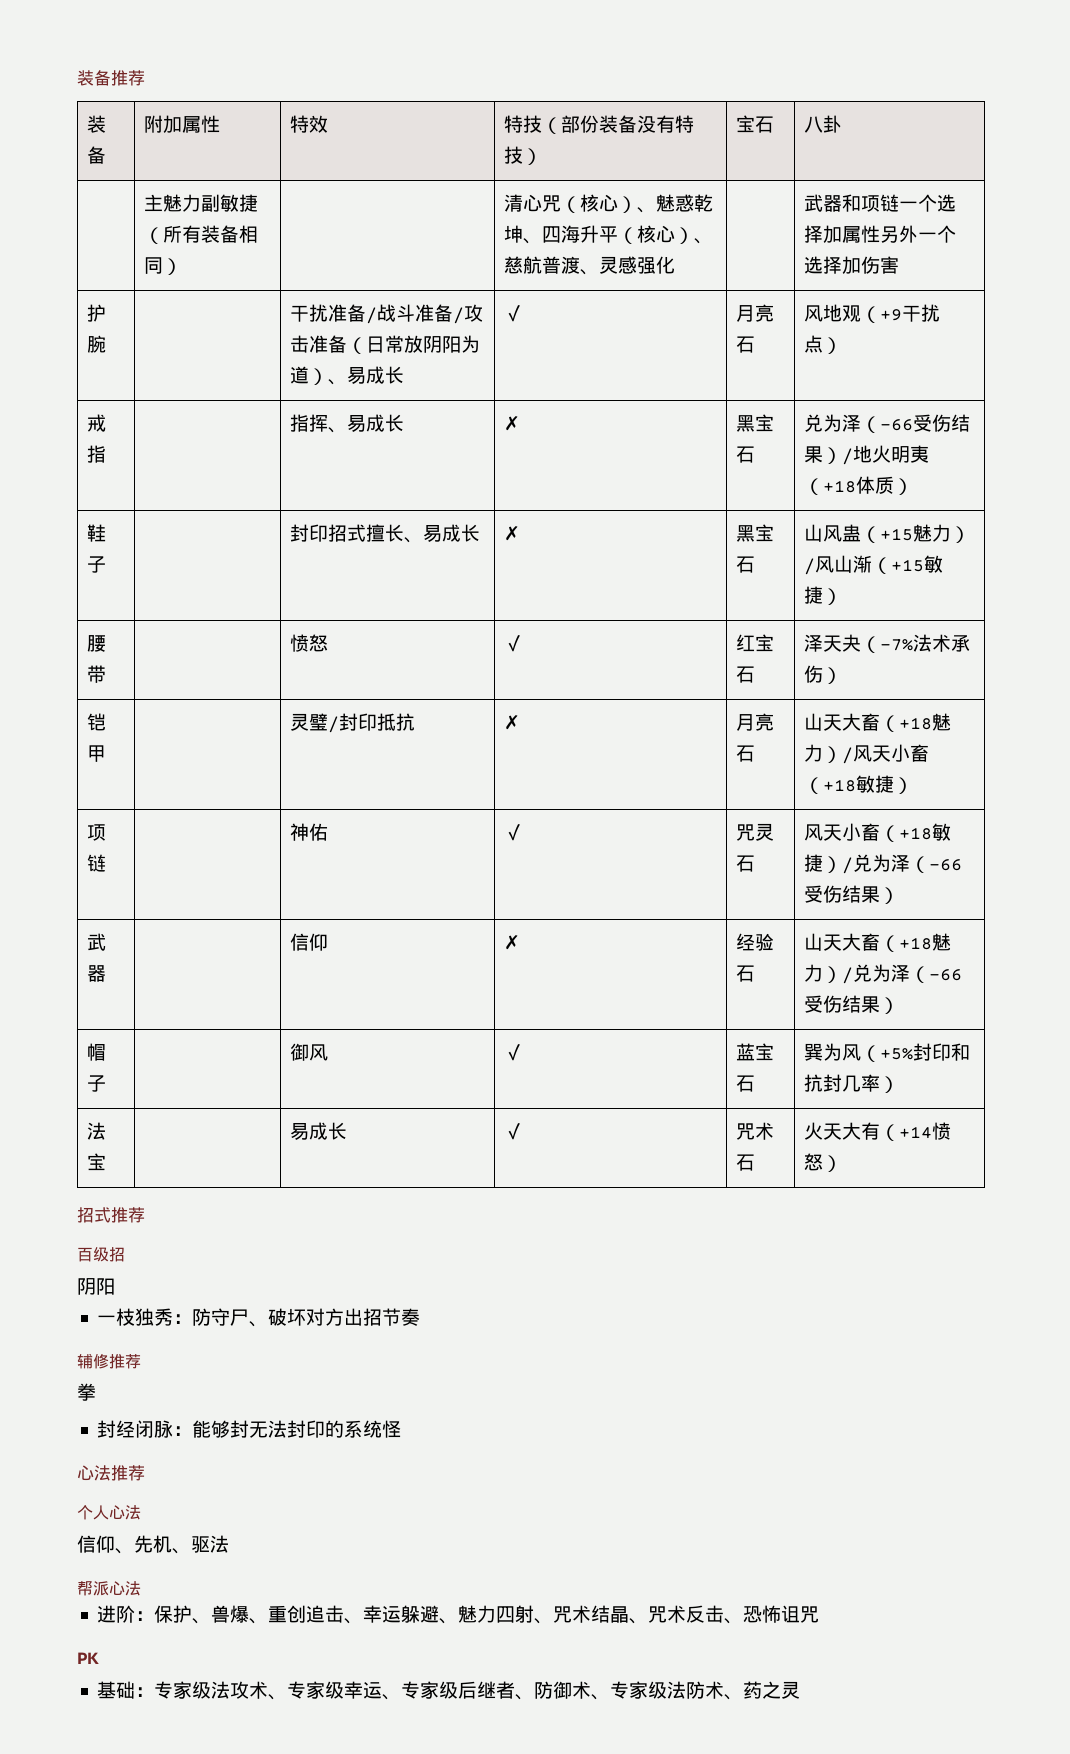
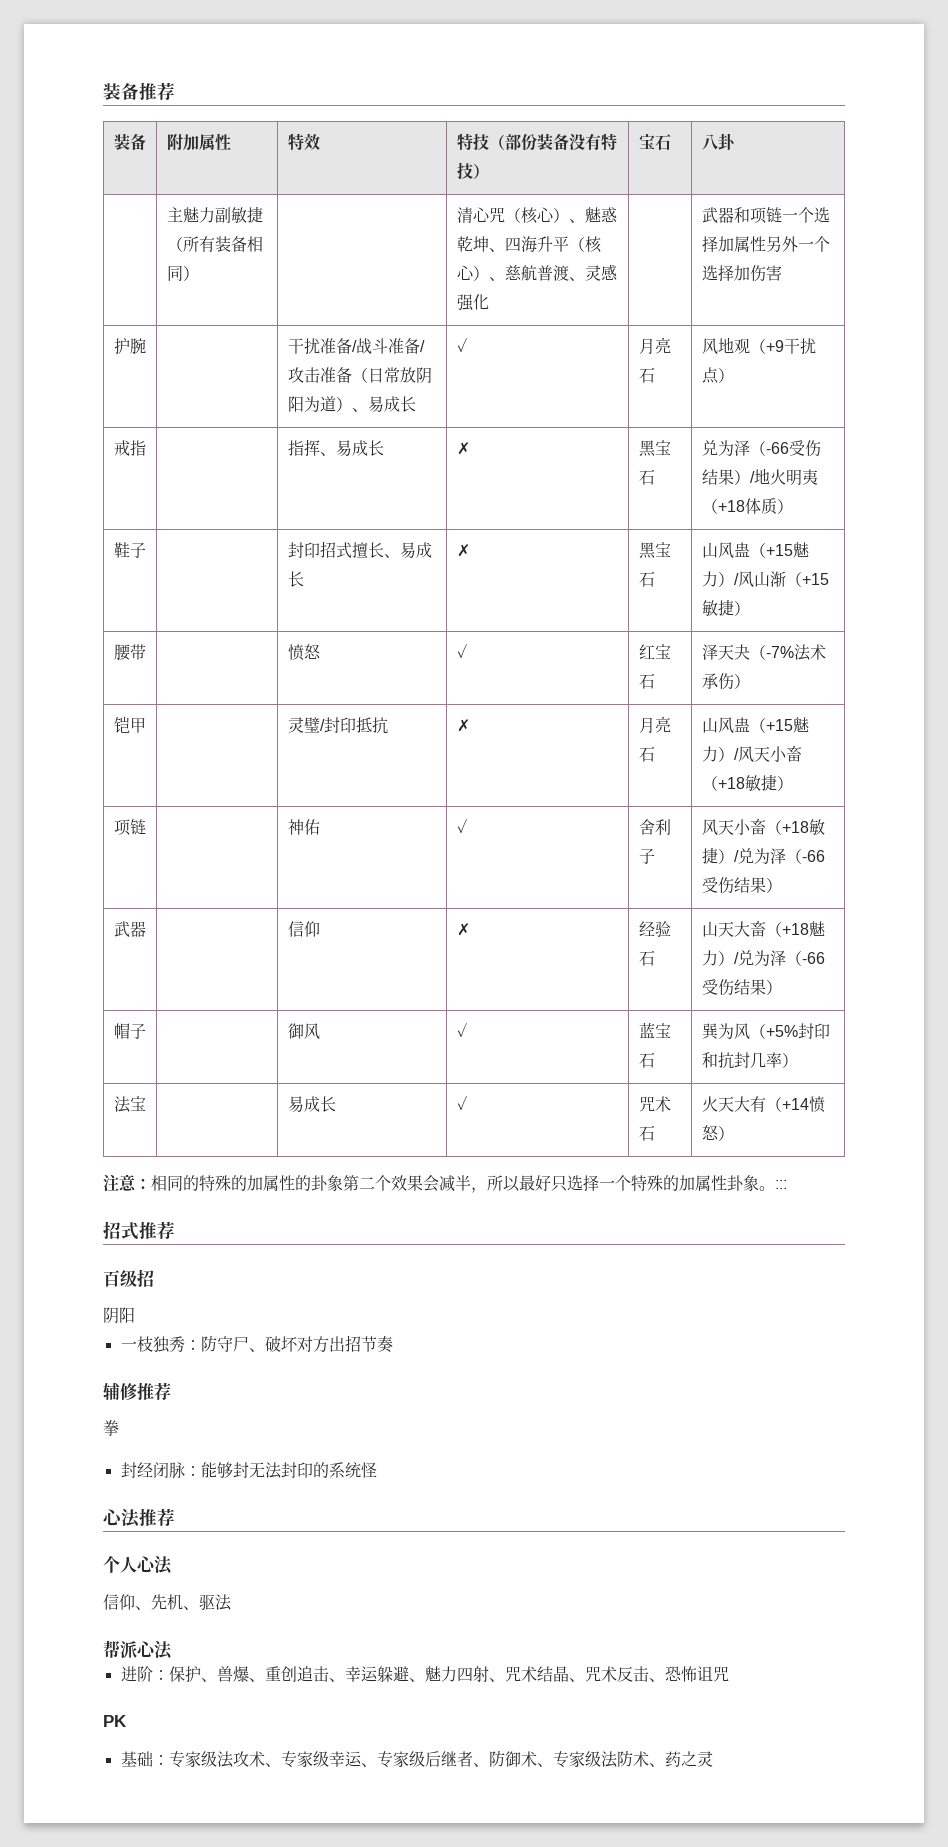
- 铠甲 | | 灵璧/封印抵抗 | ✗ | 月亮石 | 山天大畜（+18魅力）/风天小畜（+18敏捷）
+ 铠甲 | | 灵璧/封印抵抗 | ✗ | 月亮石 | 山风蛊（+15魅力）/风天小畜（+18敏捷）
- 项链 | | 神佑 | ✓ | 咒灵石 | 风天小畜（+18敏捷）/兑为泽（-66受伤结果）
+ 项链 | | 神佑 | ✓ | 舍利子 | 风天小畜（+18敏捷）/兑为泽（-66受伤结果）
+ 注意：相同的特殊的加属性的卦象第二个效果会减半，所以最好只选择一个特殊的加属性卦象。:::

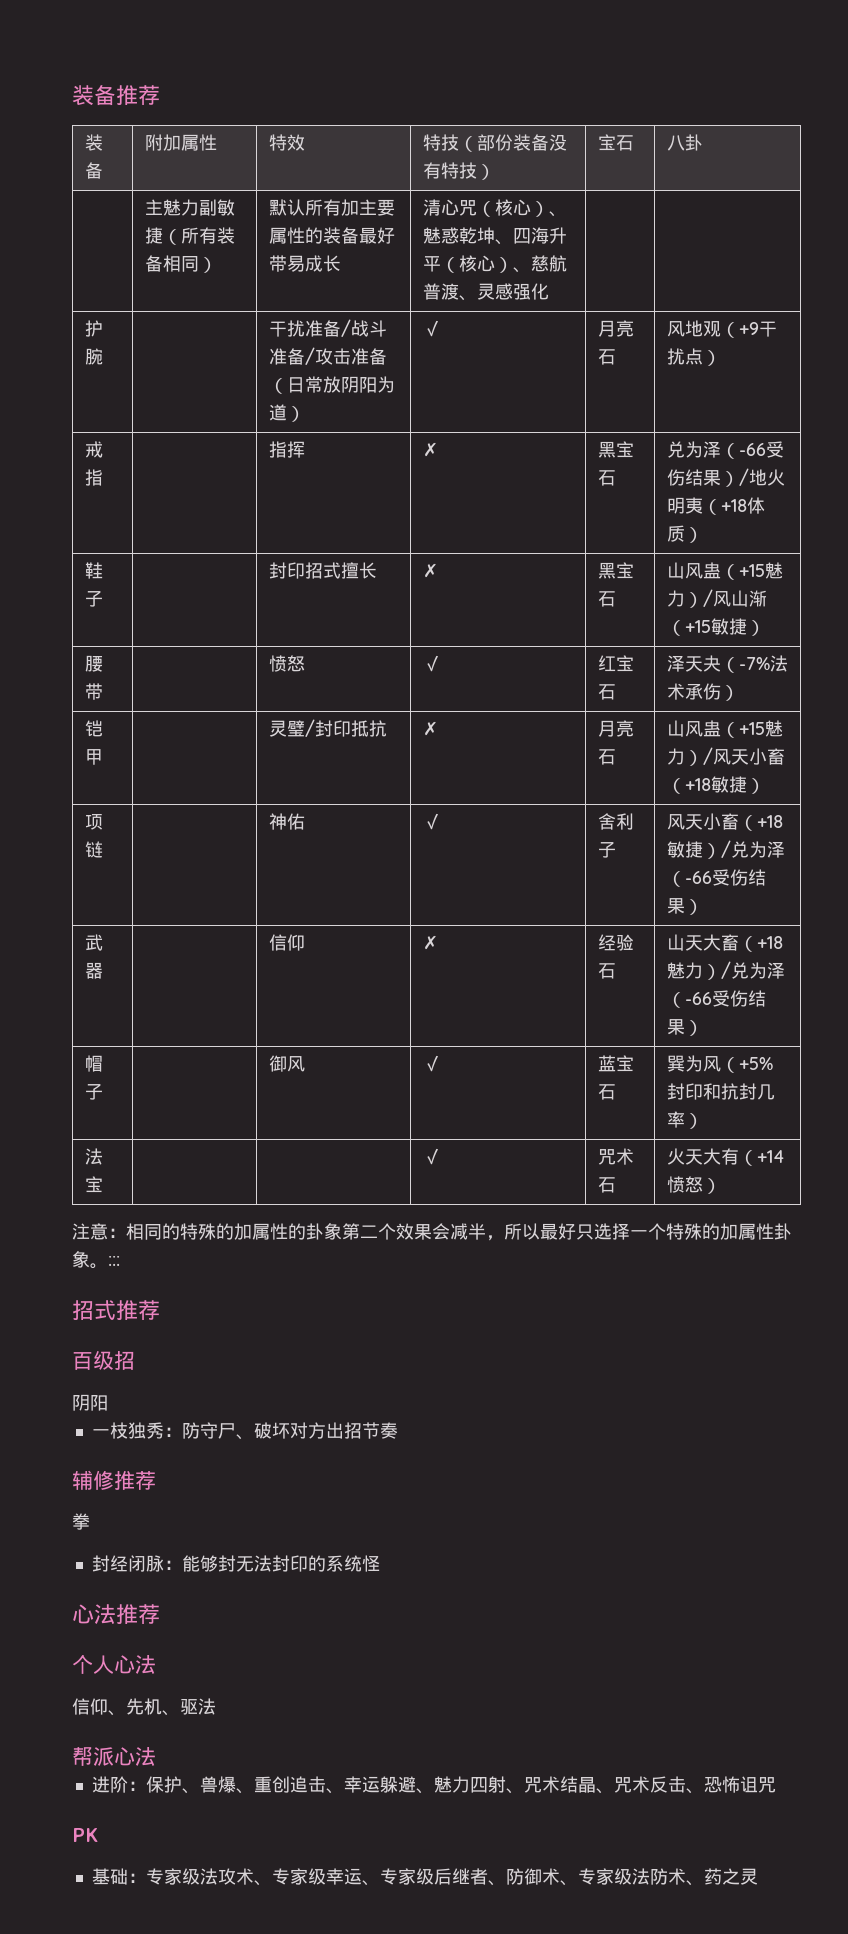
- | 主魅力副敏捷（所有装备相同） | | 清心咒（核心）、魅惑乾坤、四海升平（核心）、慈航普渡、灵感强化 | | 武器和项链一个选择加属性另外一个选择加伤害
+ | 主魅力副敏捷（所有装备相同） | 默认所有加主要属性的装备最好带易成长 | 清心咒（核心）、魅惑乾坤、四海升平（核心）、慈航普渡、灵感强化 | |
- 护腕 | | 干扰准备/战斗准备/攻击准备（日常放阴阳为道）、易成长 | ✓ | 月亮石 | 风地观（+9干扰点）
+ 护腕 | | 干扰准备/战斗准备/攻击准备（日常放阴阳为道） | ✓ | 月亮石 | 风地观（+9干扰点）
- 戒指 | | 指挥、易成长 | ✗ | 黑宝石 | 兑为泽（-66受伤结果）/地火明夷（+18体质）
+ 戒指 | | 指挥 | ✗ | 黑宝石 | 兑为泽（-66受伤结果）/地火明夷（+18体质）
- 鞋子 | | 封印招式擅长、易成长 | ✗ | 黑宝石 | 山风蛊（+15魅力）/风山渐（+15敏捷）
+ 鞋子 | | 封印招式擅长 | ✗ | 黑宝石 | 山风蛊（+15魅力）/风山渐（+15敏捷）
- 法宝 | | 易成长 | ✓ | 咒术石 | 火天大有（+14愤怒）
+ 法宝 | | | ✓ | 咒术石 | 火天大有（+14愤怒）

